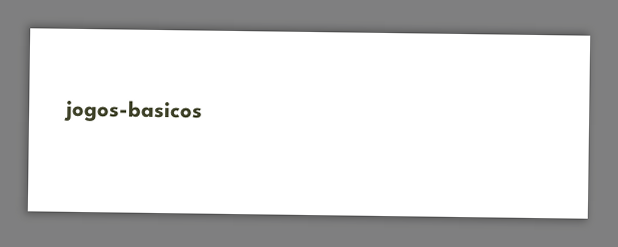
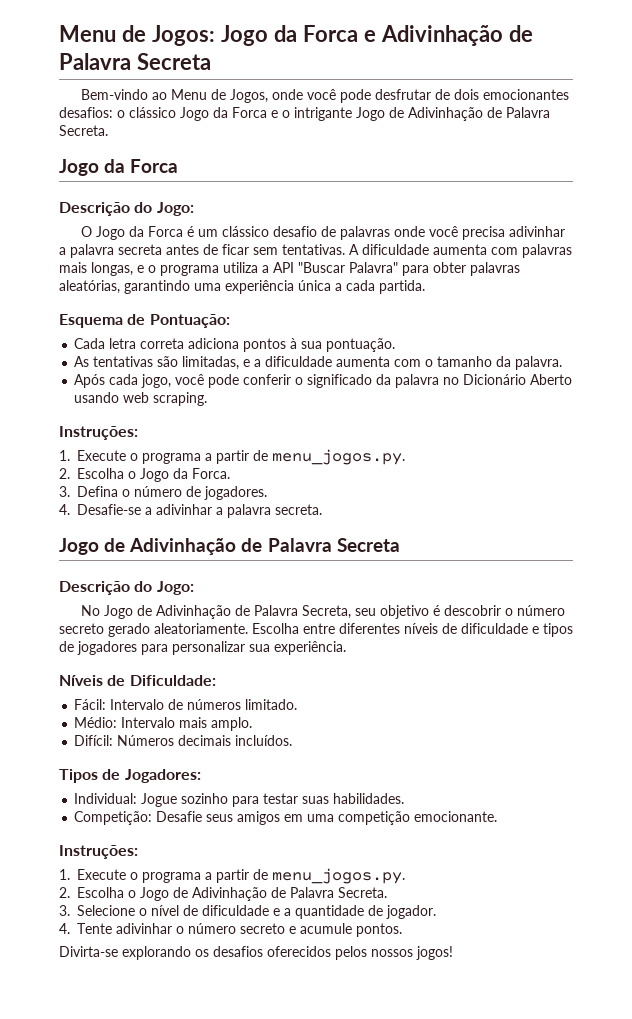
- jogos-basicos
+ Menu de Jogos: Jogo da Forca e Adivinhação de Palavra Secreta
+ Bem-vindo ao Menu de Jogos, onde você pode desfrutar de dois emocionantes desafios: o clássico Jogo da Forca e o intrigante Jogo de Adivinhação de Palavra Secreta.
+ Jogo da Forca
+ Descrição do Jogo:
+ O Jogo da Forca é um clássico desafio de palavras onde você precisa adivinhar a palavra secreta antes de ficar sem tentativas. A dificuldade aumenta com palavras mais longas, e o programa utiliza a API "Buscar Palavra" para obter palavras aleatórias, garantindo uma experiência única a cada partida.
+ Esquema de Pontuação:
+ Cada letra correta adiciona pontos à sua pontuação.
+ As tentativas são limitadas, e a dificuldade aumenta com o tamanho da palavra.
+ Após cada jogo, você pode conferir o significado da palavra no Dicionário Aberto usando web scraping.
+ Instruções:
+ 1. Execute o programa a partir de menu_jogos.py.
+ 2. Escolha o Jogo da Forca.
+ 3. Defina o número de jogadores.
+ 4. Desafie-se a adivinhar a palavra secreta.
+ Jogo de Adivinhação de Palavra Secreta
+ Descrição do Jogo:
+ No Jogo de Adivinhação de Palavra Secreta, seu objetivo é descobrir o número secreto gerado aleatoriamente. Escolha entre diferentes níveis de dificuldade e tipos de jogadores para personalizar sua experiência.
+ Níveis de Dificuldade:
+ Fácil: Intervalo de números limitado.
+ Médio: Intervalo mais amplo.
+ Difícil: Números decimais incluídos.
+ Tipos de Jogadores:
+ Individual: Jogue sozinho para testar suas habilidades.
+ Competição: Desafie seus amigos em uma competição emocionante.
+ Instruções:
+ 1. Execute o programa a partir de menu_jogos.py.
+ 2. Escolha o Jogo de Adivinhação de Palavra Secreta.
+ 3. Selecione o nível de dificuldade e a quantidade de jogador.
+ 4. Tente adivinhar o número secreto e acumule pontos.
+ Divirta-se explorando os desafios oferecidos pelos nossos jogos!

